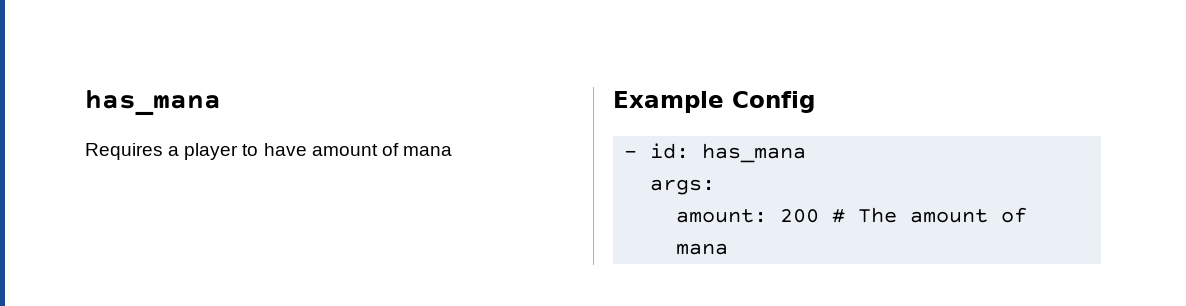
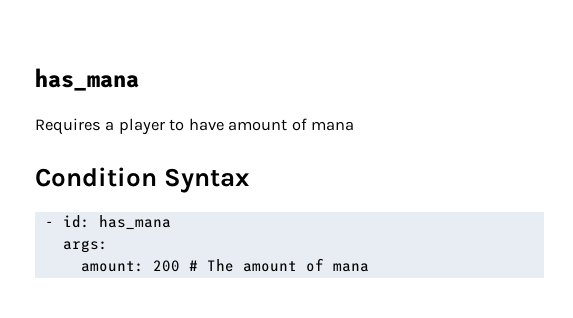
- Example Config
+ Condition Syntax

